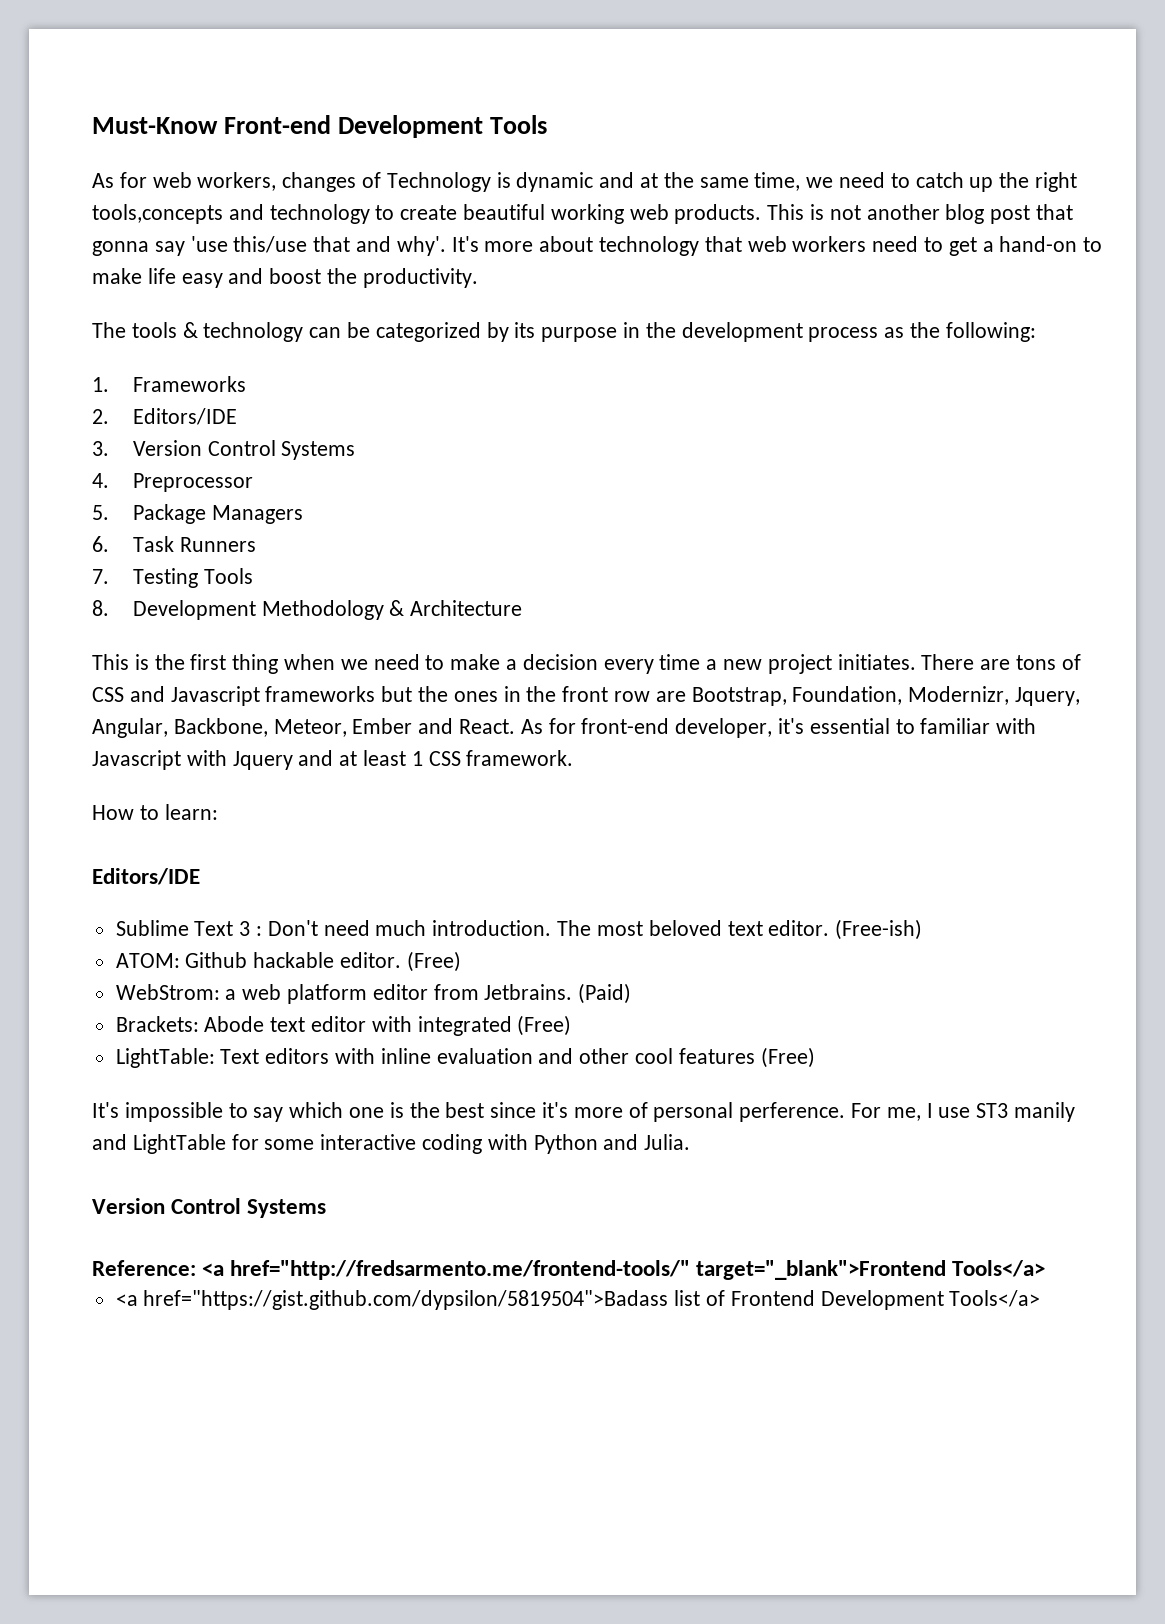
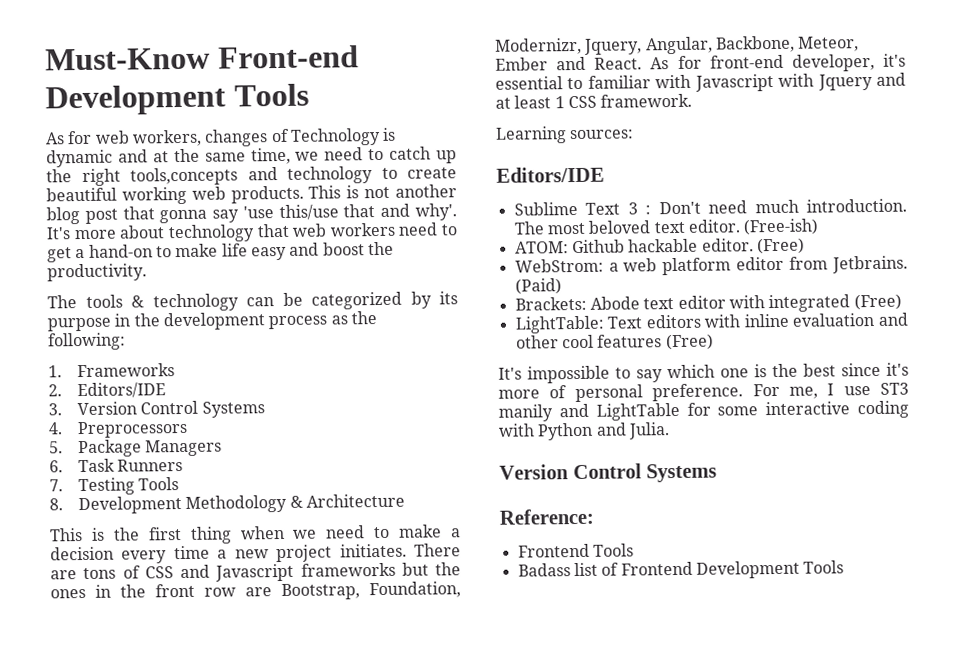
- 4. Preprocessor
+ 4. Preprocessors
- How to learn:
+ Learning sources:
- It's impossible to say which one is the best since it's more of personal perference.
+ It's impossible to say which one is the best since it's more of personal preference.
- Reference: <a href="http://fredsarmento.me/frontend-tools/" target="_blank">Frontend Tools</a>
- <a href="https://gist.github.com/dypsilon/5819504">Badass list of Frontend Development Tools</a>
+ Reference:
+ Frontend Tools
+ Badass list of Frontend Development Tools

